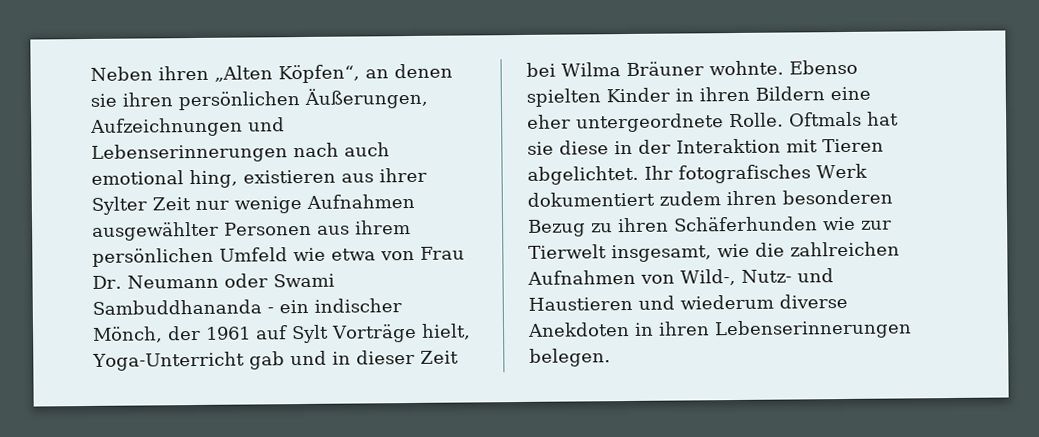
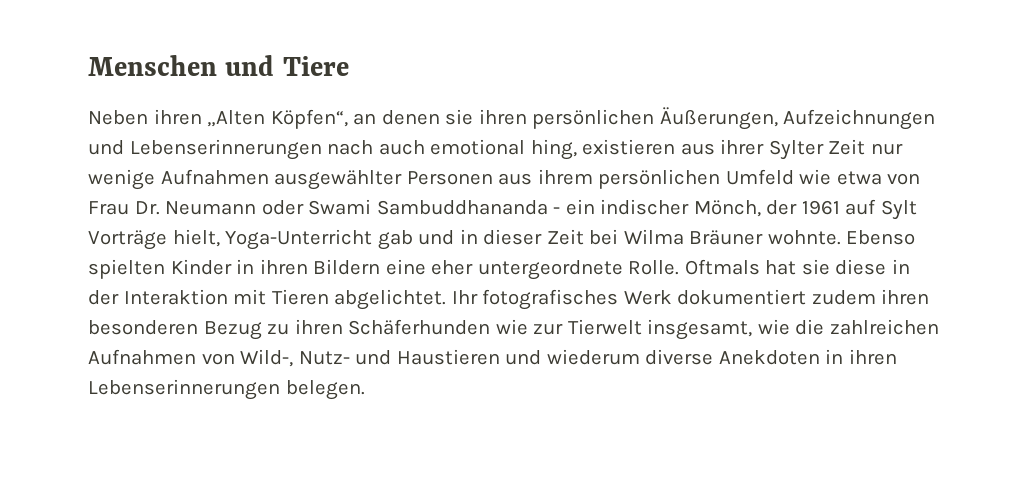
+ Menschen und Tiere

